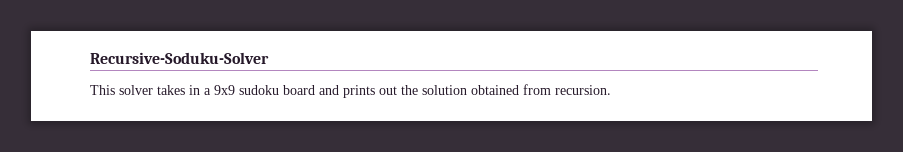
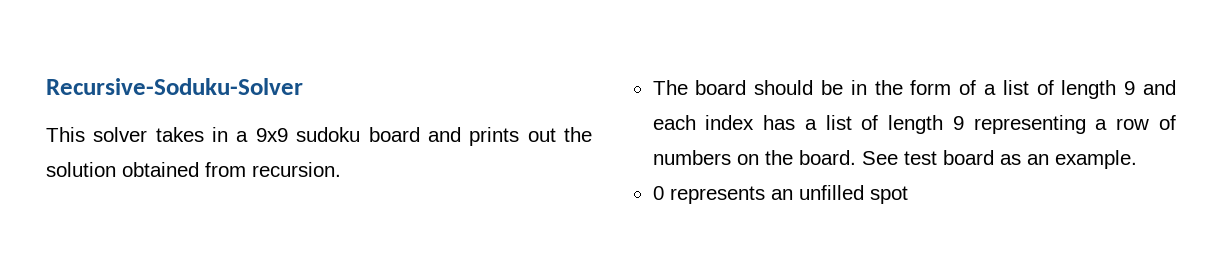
+ The board should be in the form of a list of length 9 and each index has a list of length 9 representing a row of numbers on the board. See test board as an example.
+ 0 represents an unfilled spot

